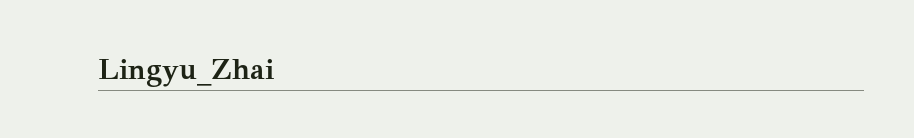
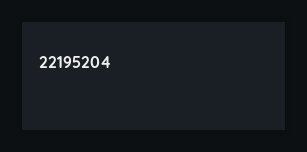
- Lingyu_Zhai
+ 22195204

